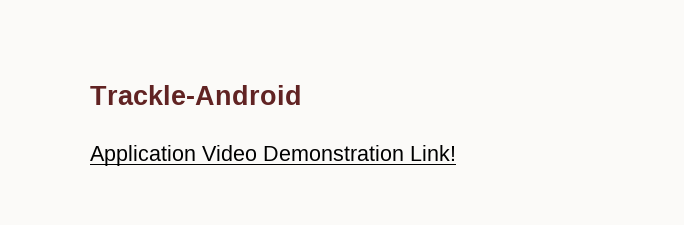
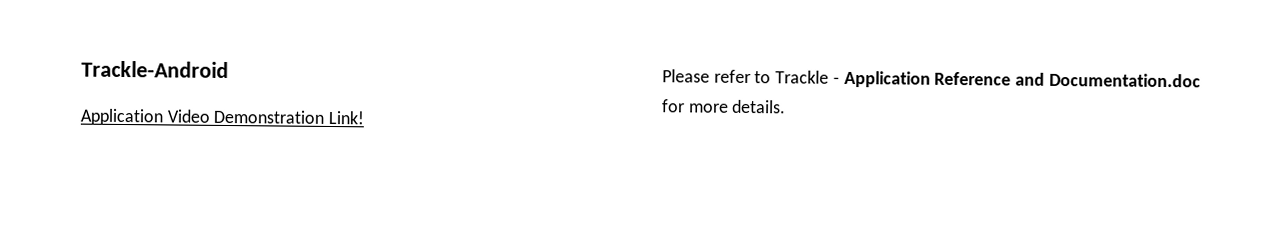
+ Please refer to Trackle - Application Reference and Documentation.doc for more details.

